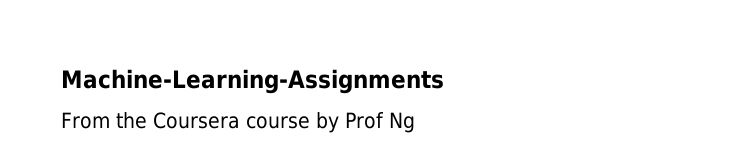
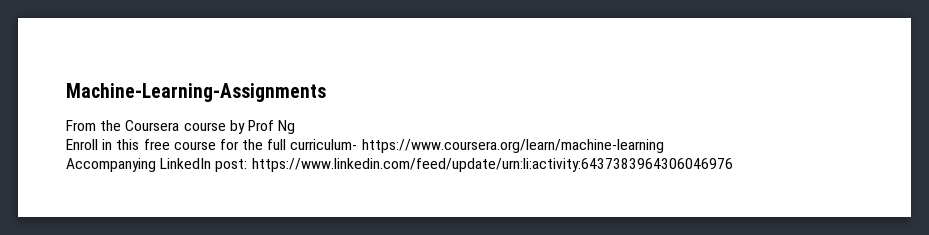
+ Enroll in this free course for the full curriculum- https://www.coursera.org/learn/machine-learning
+ Accompanying LinkedIn post: https://www.linkedin.com/feed/update/urn:li:activity:6437383964306046976

